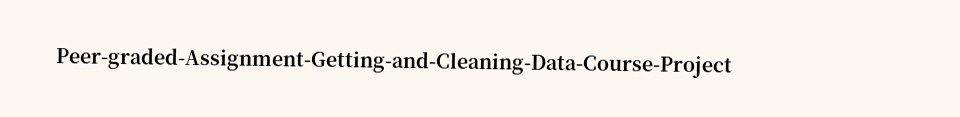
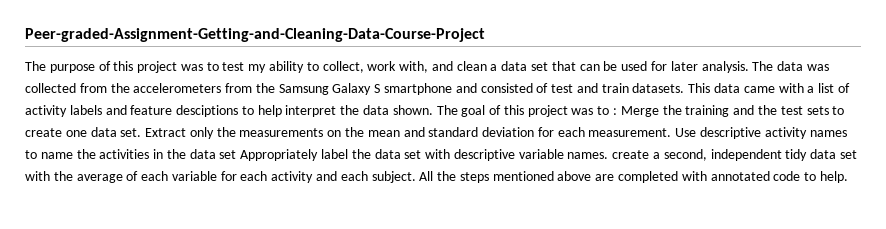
+ The purpose of this project was to test my ability to collect, work with, and clean a data set that can be used for later analysis. The data was collected from the accelerometers from the Samsung Galaxy S smartphone and consisted of test and train datasets. This data came with a list of activity labels and feature desciptions to help interpret the data shown. The goal of this project was to : Merge the training and the test sets to create one data set. Extract only the measurements on the mean and standard deviation for each measurement. Use descriptive activity names to name the activities in the data set Appropriately label the data set with descriptive variable names. create a second, independent tidy data set with the average of each variable for each activity and each subject. All the steps mentioned above are completed with annotated code to help.

